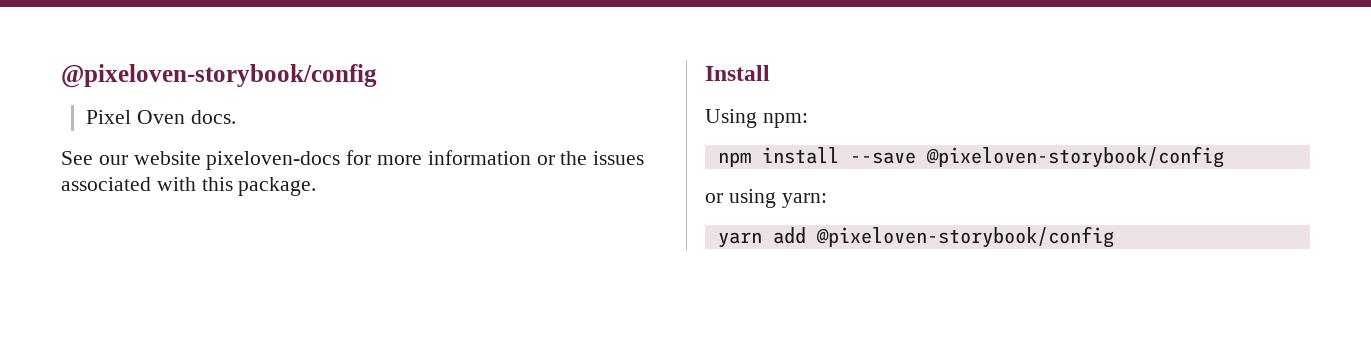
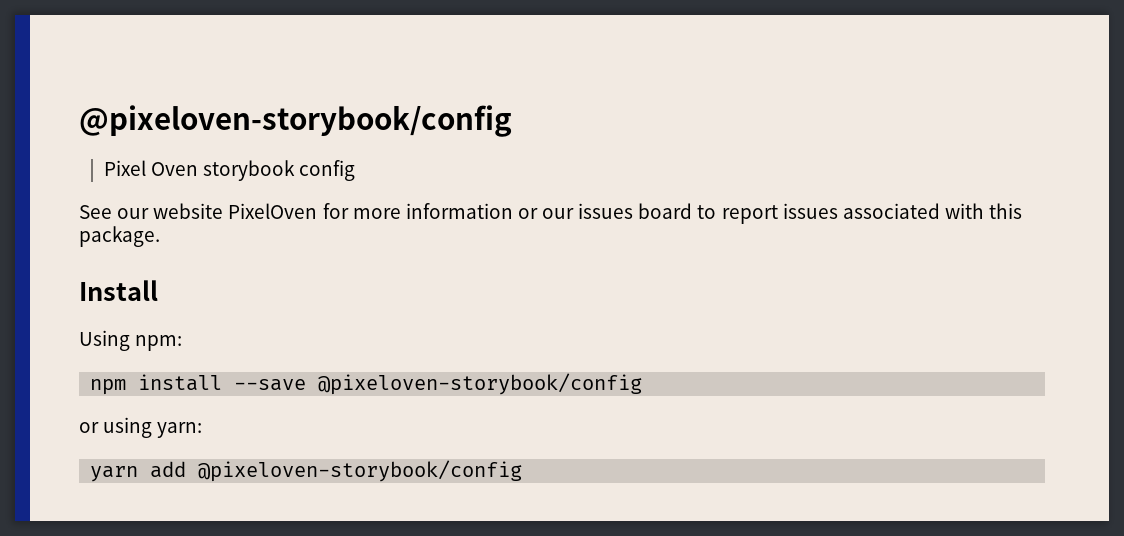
- Pixel Oven docs.
+ Pixel Oven storybook config
- See our website pixeloven-docs for more information or the issues associated with this package.
+ See our website PixelOven for more information or our issues board to report issues associated with this package.

